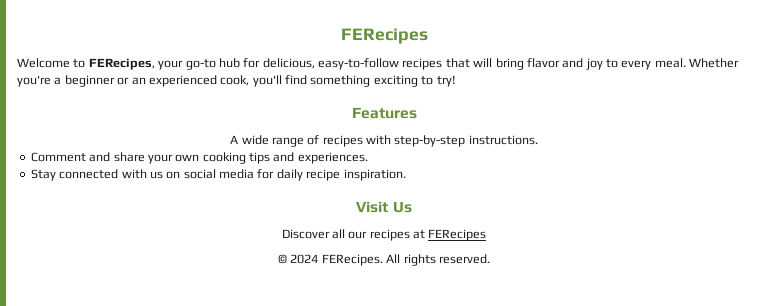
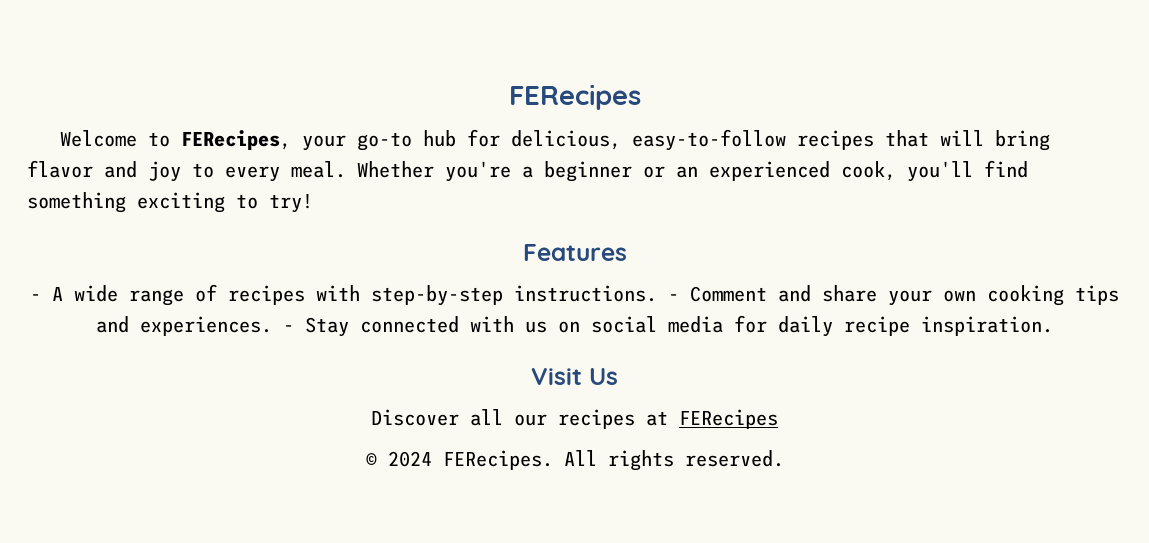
- A wide range of recipes with step-by-step instructions.
- Comment and share your own cooking tips and experiences.
- Stay connected with us on social media for daily recipe inspiration.
+ - A wide range of recipes with step-by-step instructions. - Comment and share your own cooking tips and experiences. - Stay connected with us on social media for daily recipe inspiration.

